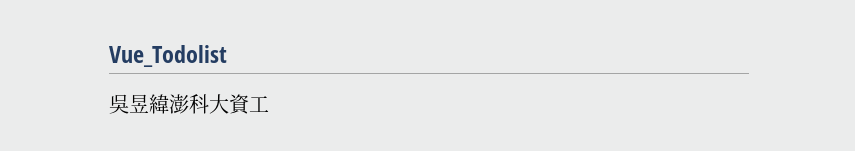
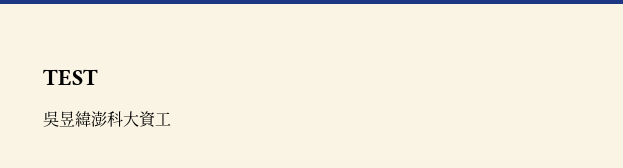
- Vue_Todolist
+ TEST

